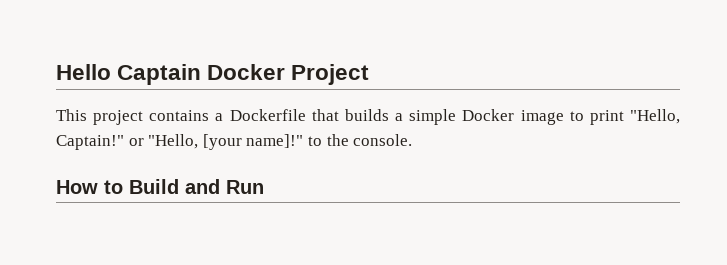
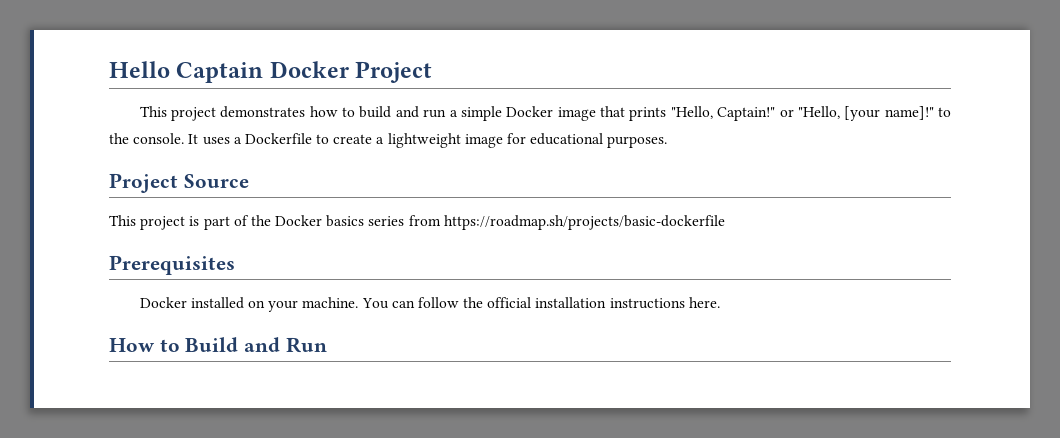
- This project contains a Dockerfile that builds a simple Docker image to print "Hello, Captain!" or "Hello, [your name]!" to the console.
+ This project demonstrates how to build and run a simple Docker image that prints "Hello, Captain!" or "Hello, [your name]!" to the console. It uses a Dockerfile to create a lightweight image for educational purposes.
+ Project Source
+ This project is part of the Docker basics series from https://roadmap.sh/projects/basic-dockerfile
+ Prerequisites
+ Docker installed on your machine. You can follow the official installation instructions here.

